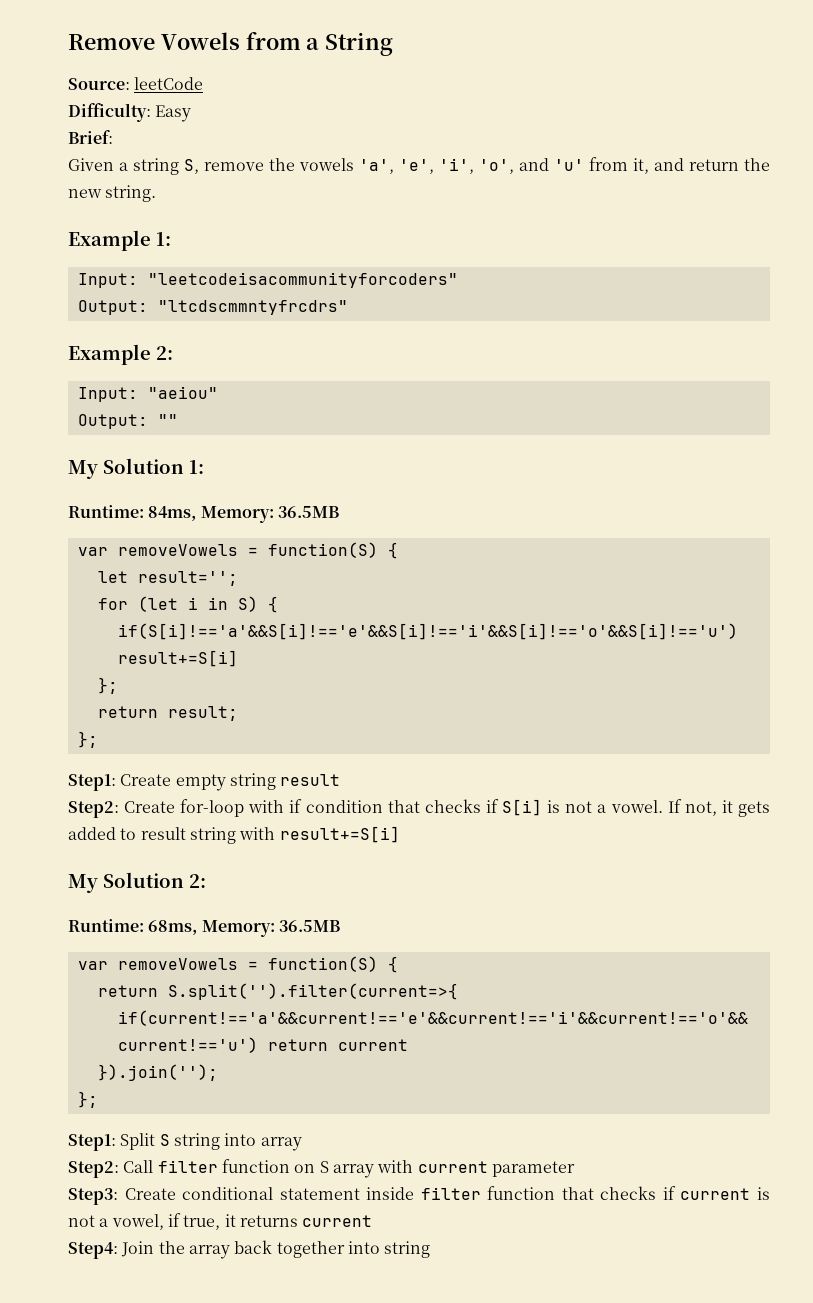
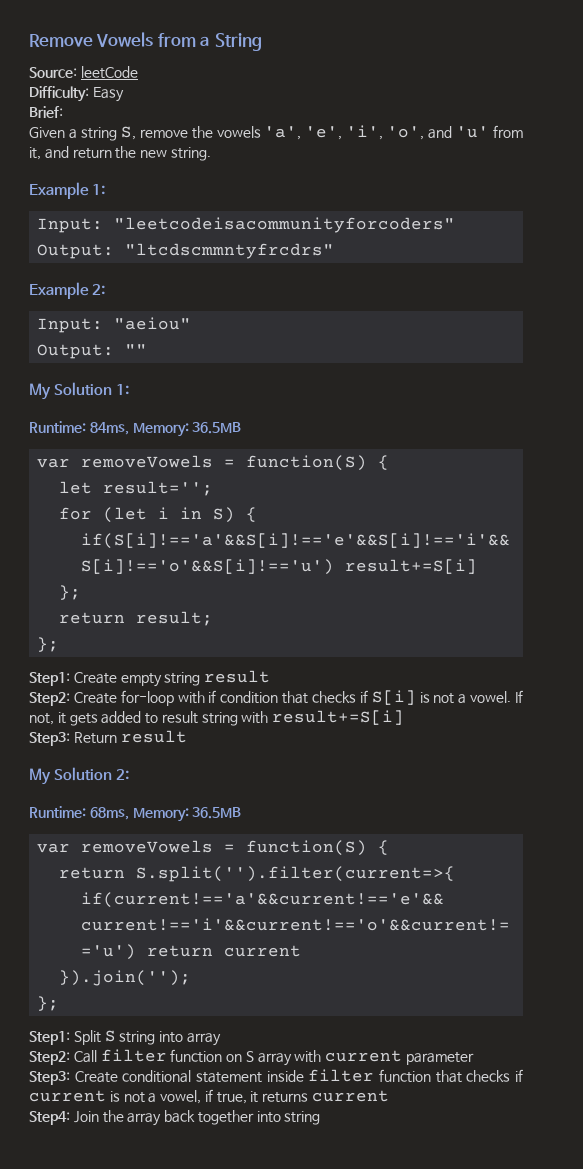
+ Step3: Return result

